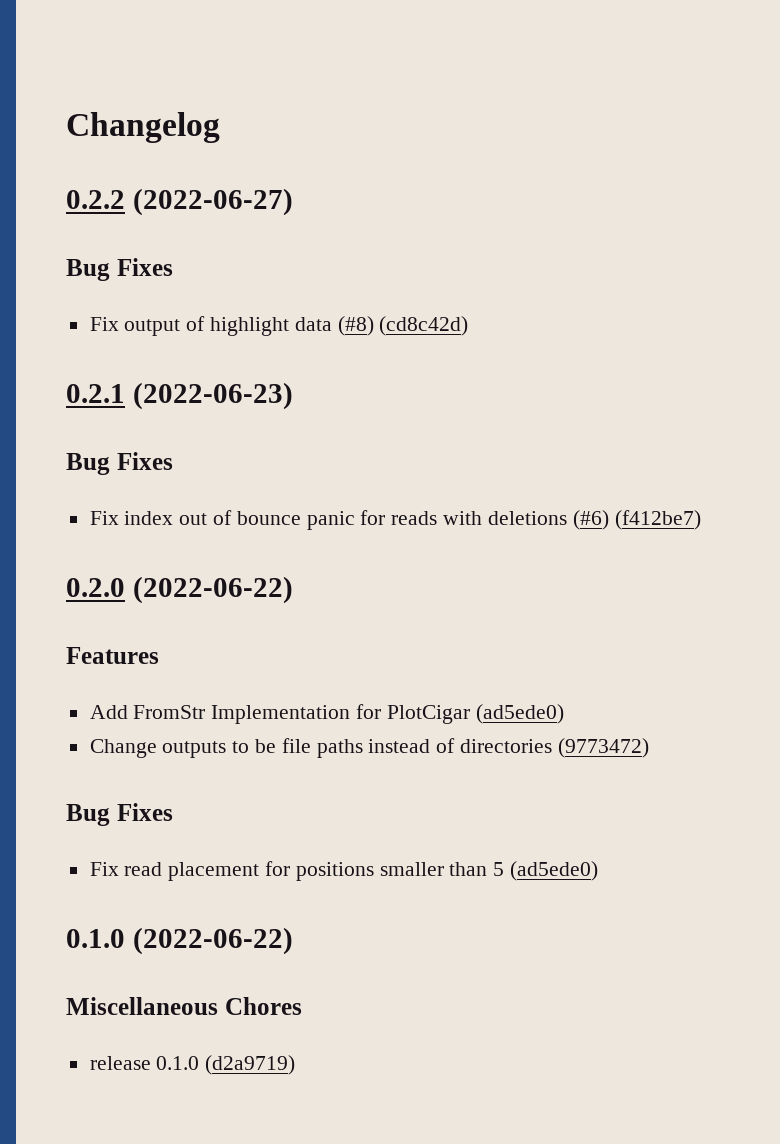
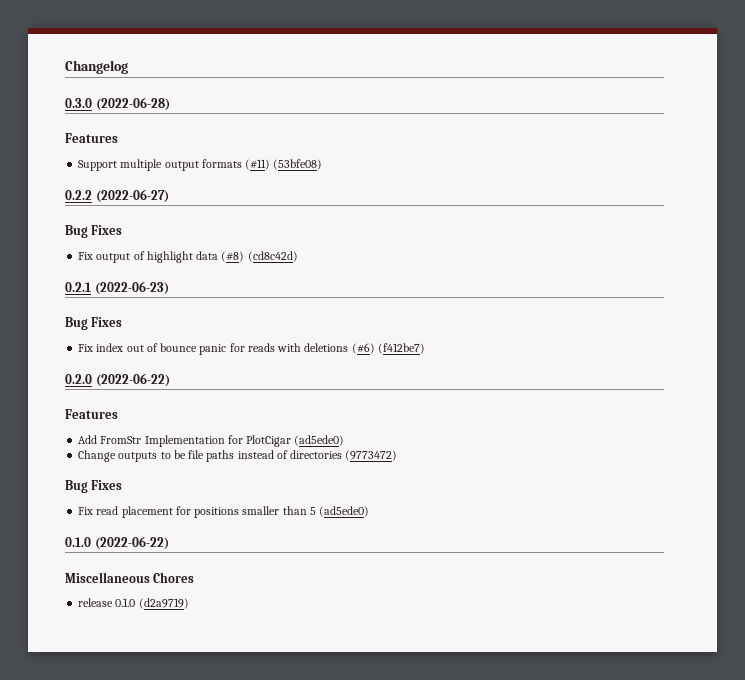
+ 0.3.0 (2022-06-28)
+ Features
+ Support multiple output formats (#11) (53bfe08)

